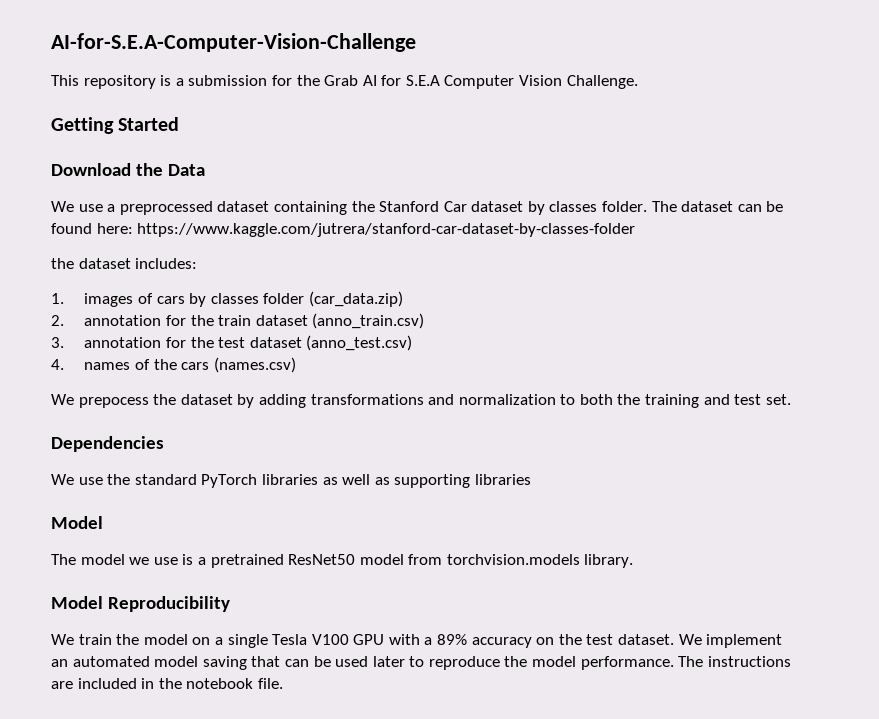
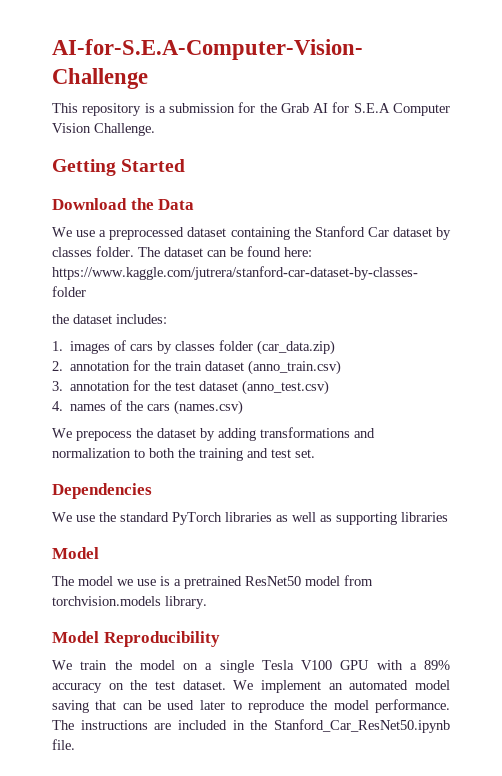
- The instructions are included in the notebook file.
+ The instructions are included in the Stanford_Car_ResNet50.ipynb file.

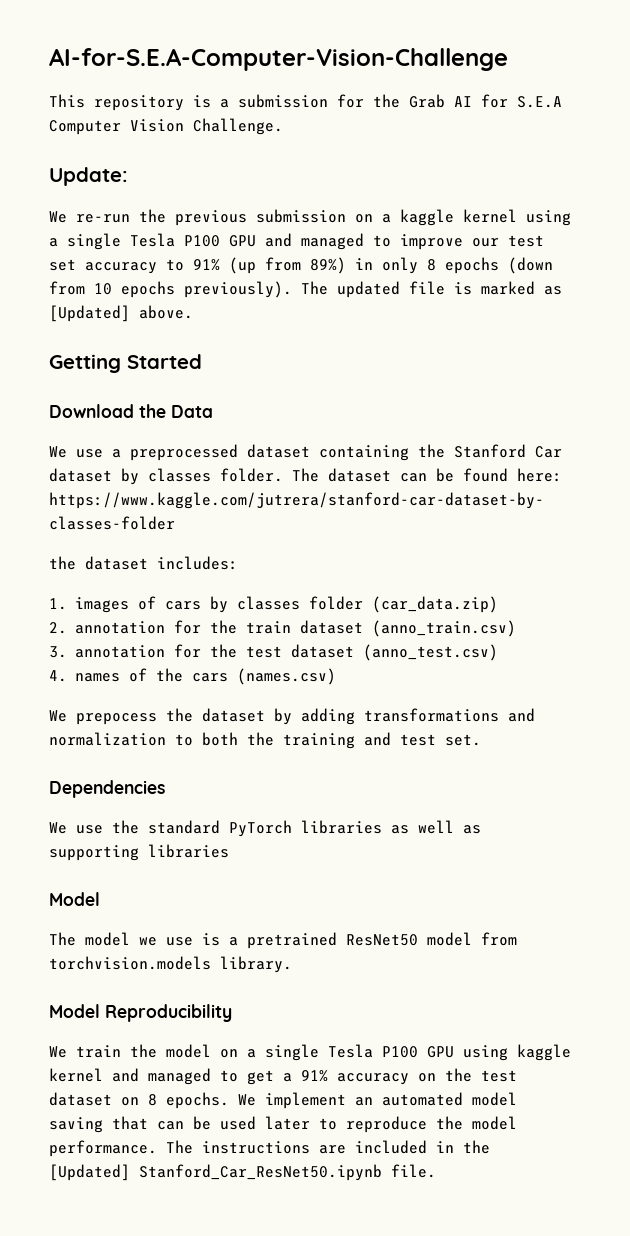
+ Update:
+ We re-run the previous submission on a kaggle kernel using a single Tesla P100 GPU and managed to improve our test set accuracy to 91% (up from 89%) in only 8 epochs (down from 10 epochs previously). The updated file is marked as [Updated] above.
- We train the model on a single Tesla V100 GPU with a 89% accuracy on the test dataset.
+ We train the model on a single Tesla P100 GPU using kaggle kernel and managed to get a 91% accuracy on the test dataset on 8 epochs.
- The instructions are included in the Stanford_Car_ResNet50.ipynb file.
+ The instructions are included in the [Updated] Stanford_Car_ResNet50.ipynb file.

